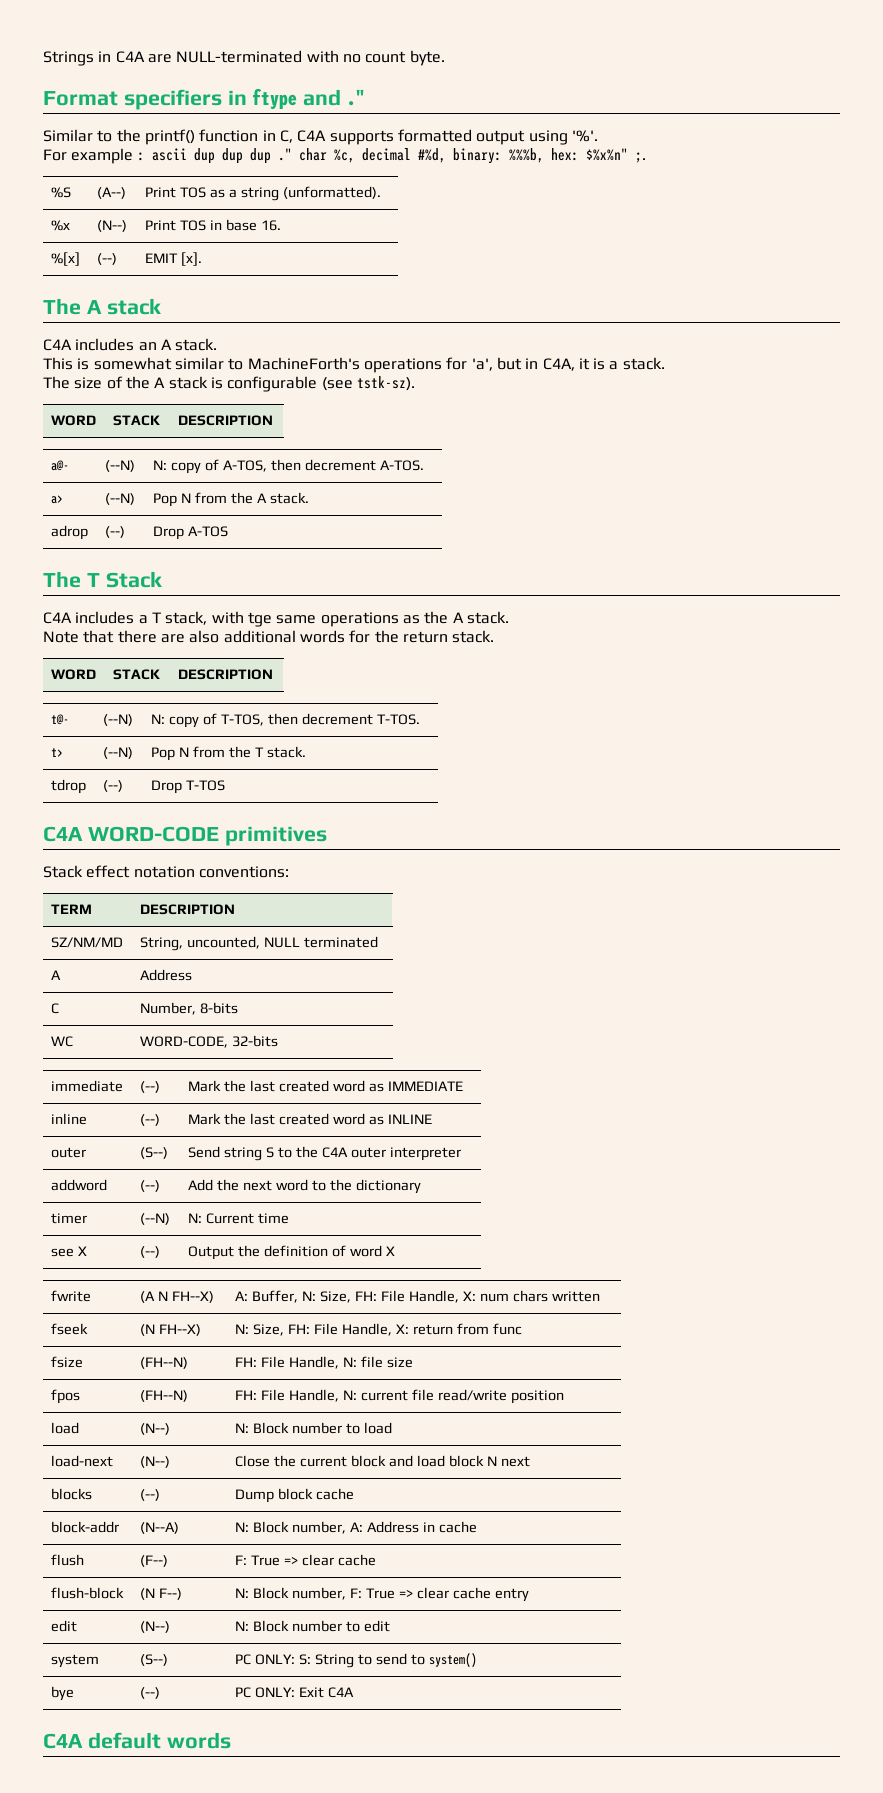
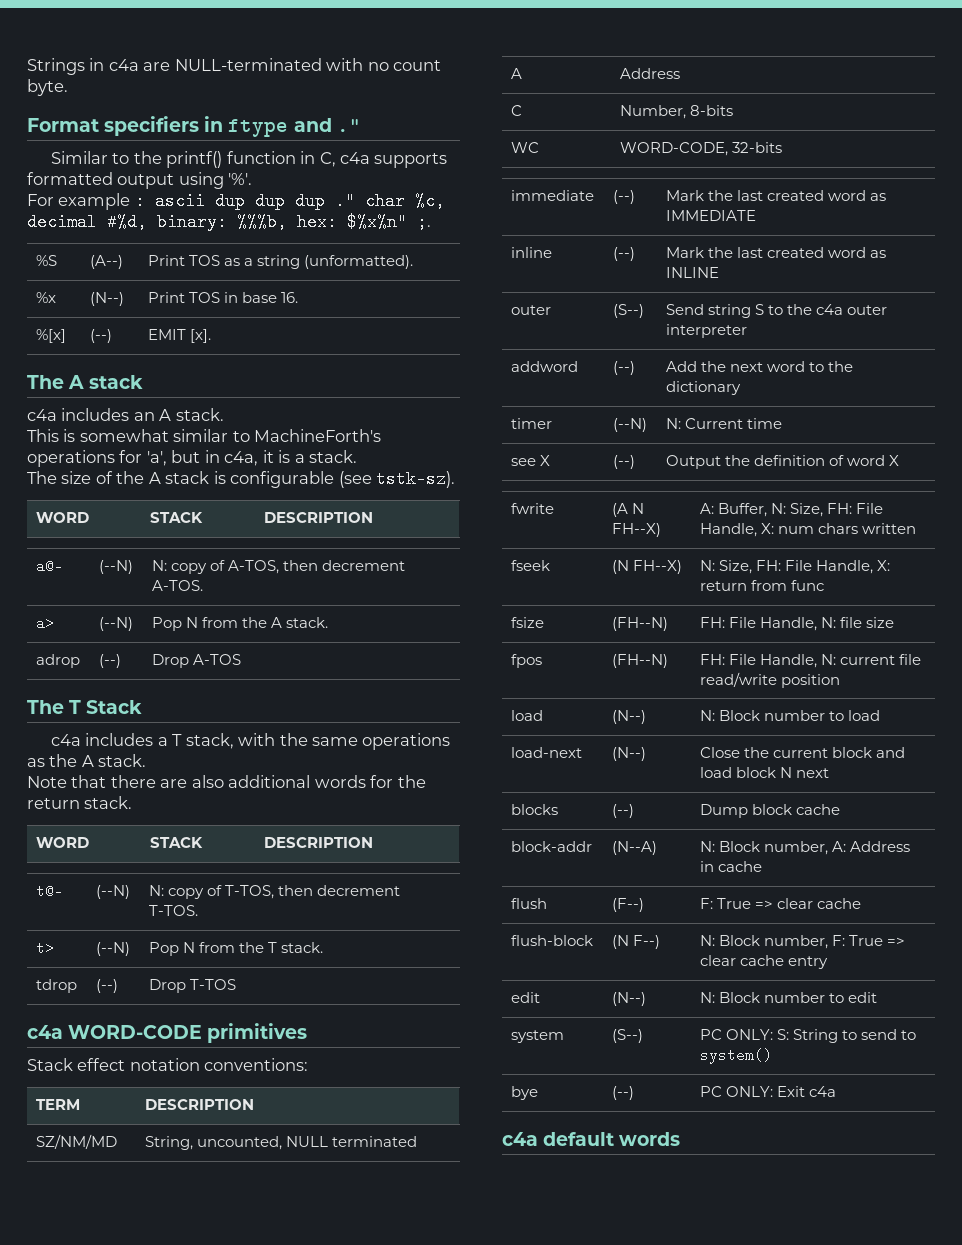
- Strings in C4A are NULL-terminated with no count byte.
+ Strings in c4a are NULL-terminated with no count byte.
- Similar to the printf() function in C, C4A supports formatted output using '%'.
+ Similar to the printf() function in C, c4a supports formatted output using '%'.
- C4A includes an A stack.
+ c4a includes an A stack.
- This is somewhat similar to MachineForth's operations for 'a', but in C4A, it is a stack.
+ This is somewhat similar to MachineForth's operations for 'a', but in c4a, it is a stack.
- C4A includes a T stack, with tge same operations as the A stack.
+ c4a includes a T stack, with the same operations as the A stack.
- C4A WORD-CODE primitives
+ c4a WORD-CODE primitives
- outer | (S--) | Send string S to the C4A outer interpreter
+ outer | (S--) | Send string S to the c4a outer interpreter
- bye | (--) | PC ONLY: Exit C4A
- C4A default words
+ bye | (--) | PC ONLY: Exit c4a
+ c4a default words

